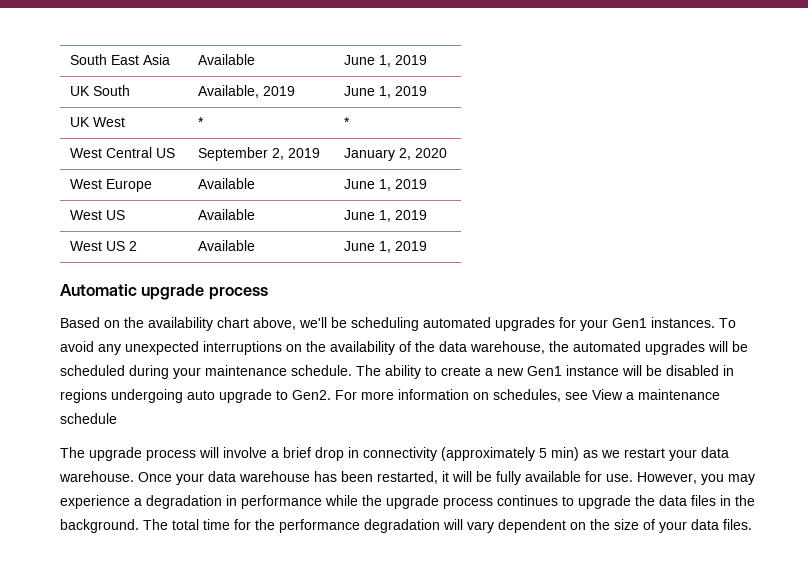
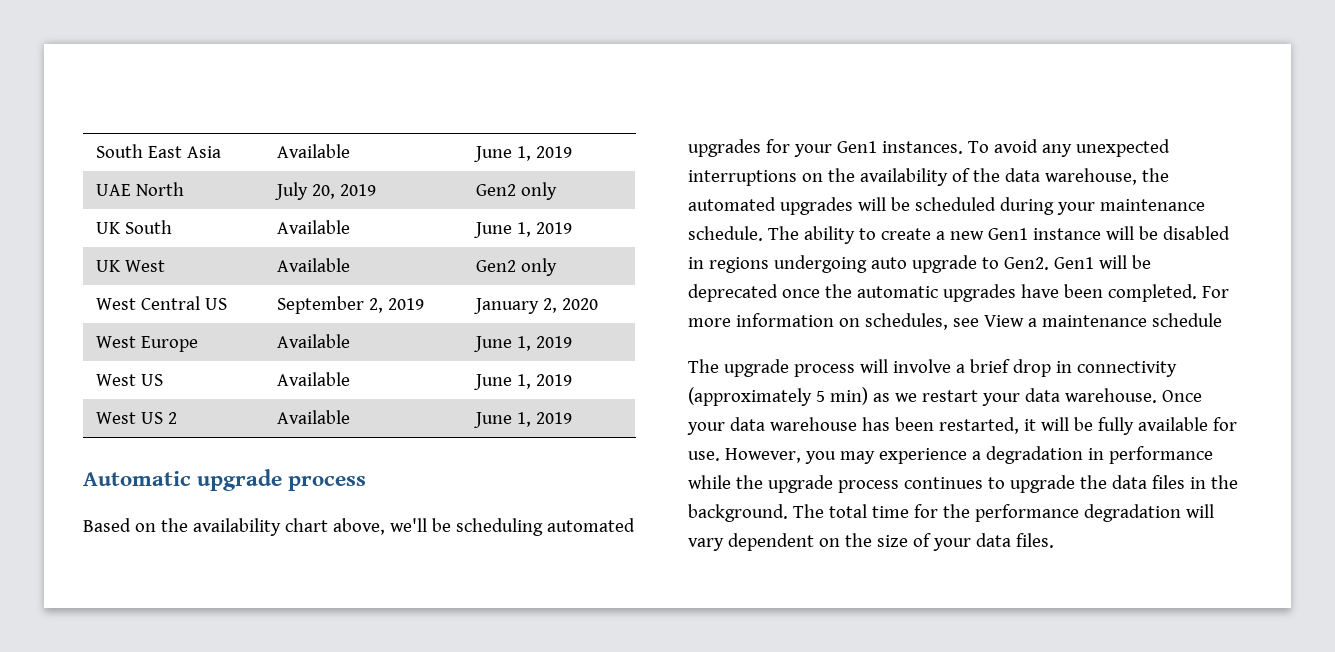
+ UAE North | July 20, 2019 | Gen2 only
- UK South | Available, 2019 | June 1, 2019
+ UK South | Available | June 1, 2019
- UK West | * | *
+ UK West | Available | Gen2 only
+ Gen1 will be deprecated once the automatic upgrades have been completed.

